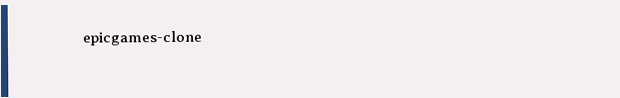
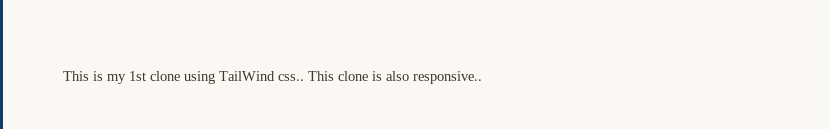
- epicgames-clone
+ This is my 1st clone using TailWind css.. This clone is also responsive..

